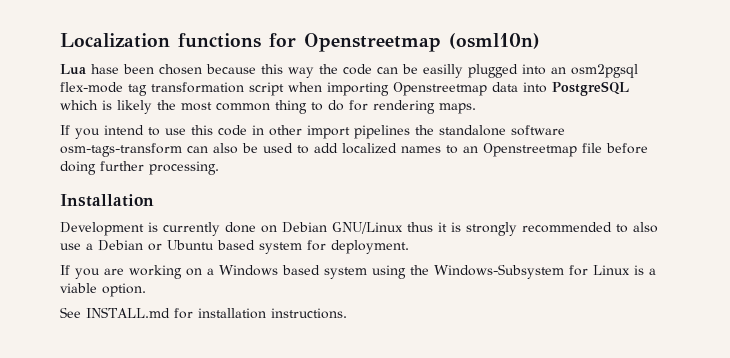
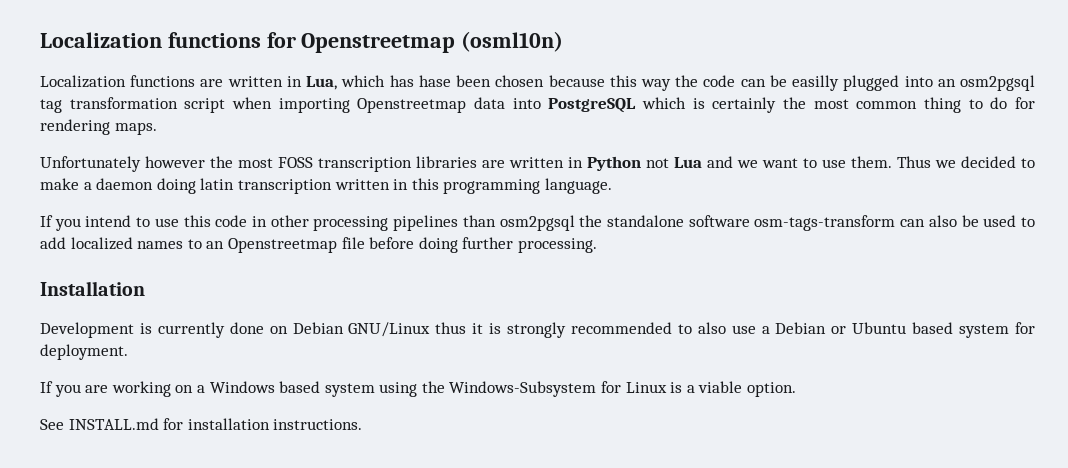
- Lua hase been chosen because this way the code can be easilly plugged into an osm2pgsql flex-mode tag transformation script when importing Openstreetmap data into PostgreSQL which is likely the most common thing to do for rendering maps.
+ Localization functions are written in Lua, which has hase been chosen because this way the code can be easilly plugged into an osm2pgsql tag transformation script when importing Openstreetmap data into PostgreSQL which is certainly the most common thing to do for rendering maps.
+ Unfortunately however the most FOSS transcription libraries are written in Python not Lua and we want to use them. Thus we decided to make a daemon doing latin transcription written in this programming language.
- If you intend to use this code in other import pipelines the standalone software osm-tags-transform can also be used to add localized names to an Openstreetmap file before doing further processing.
+ If you intend to use this code in other processing pipelines than osm2pgsql the standalone software osm-tags-transform can also be used to add localized names to an Openstreetmap file before doing further processing.

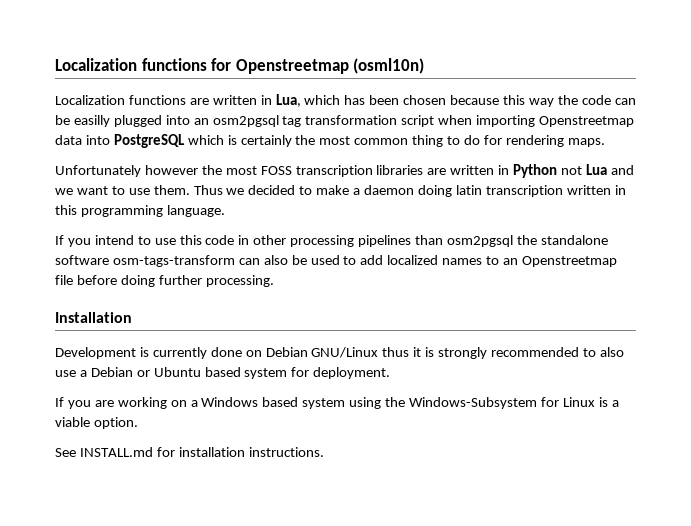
- Localization functions are written in Lua, which has hase been chosen because this way the code can be easilly plugged into an osm2pgsql tag transformation script when importing Openstreetmap data into PostgreSQL which is certainly the most common thing to do for rendering maps.
+ Localization functions are written in Lua, which has been chosen because this way the code can be easilly plugged into an osm2pgsql tag transformation script when importing Openstreetmap data into PostgreSQL which is certainly the most common thing to do for rendering maps.

